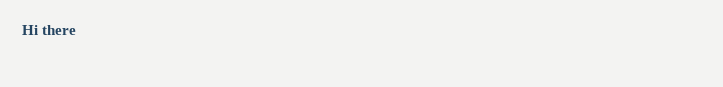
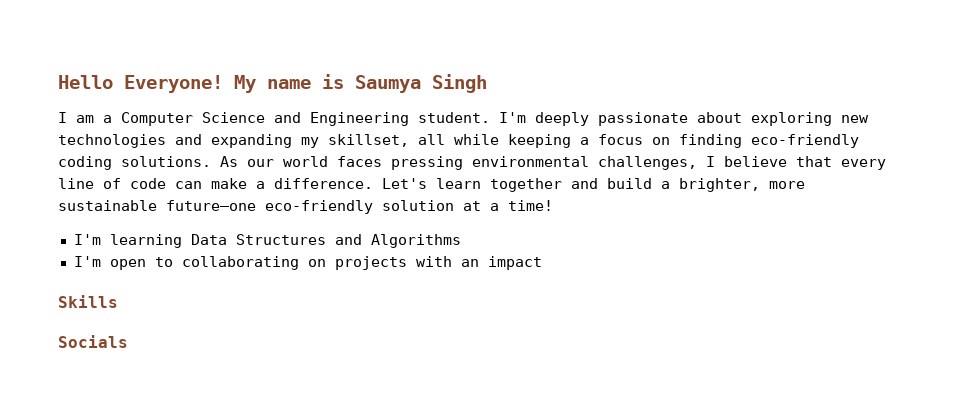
- Hi there
+ Hello Everyone! My name is Saumya Singh
+ I am a Computer Science and Engineering student. I'm deeply passionate about exploring new technologies and expanding my skillset, all while keeping a focus on finding eco-friendly coding solutions. As our world faces pressing environmental challenges, I believe that every line of code can make a difference. Let's learn together and build a brighter, more sustainable future—one eco-friendly solution at a time!
+ I'm learning Data Structures and Algorithms
+ I'm open to collaborating on projects with an impact
+ Skills
+ Socials

